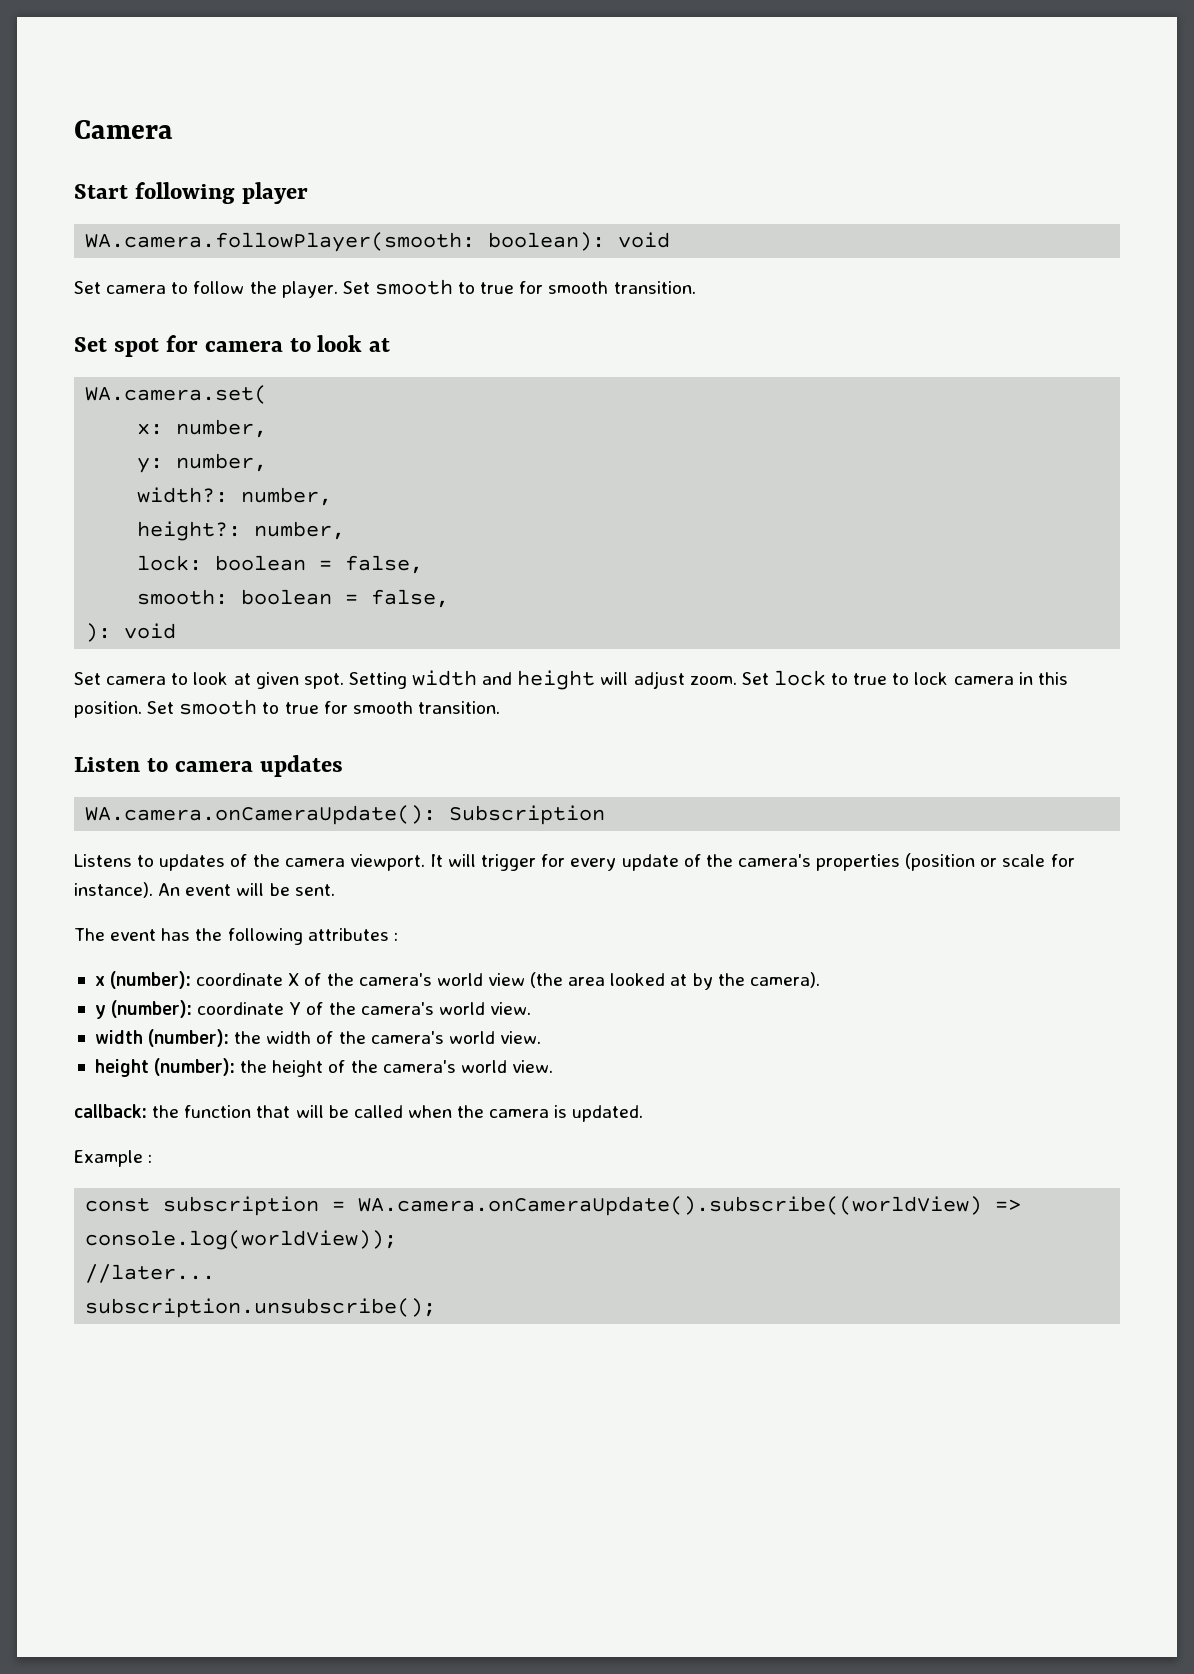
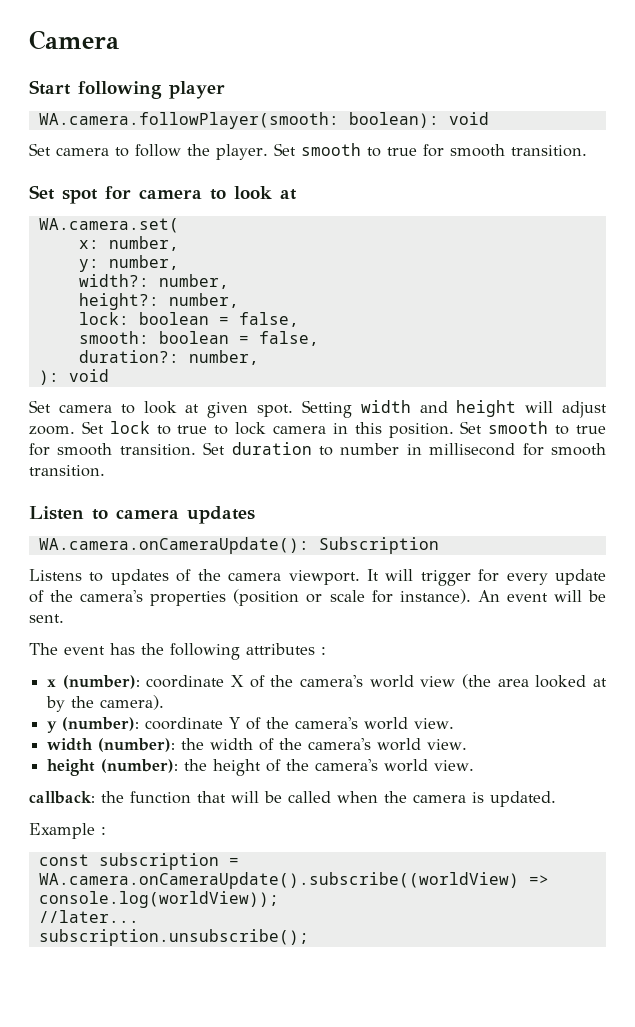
+ duration?: number,
+ Set duration to number in millisecond for smooth transition.

